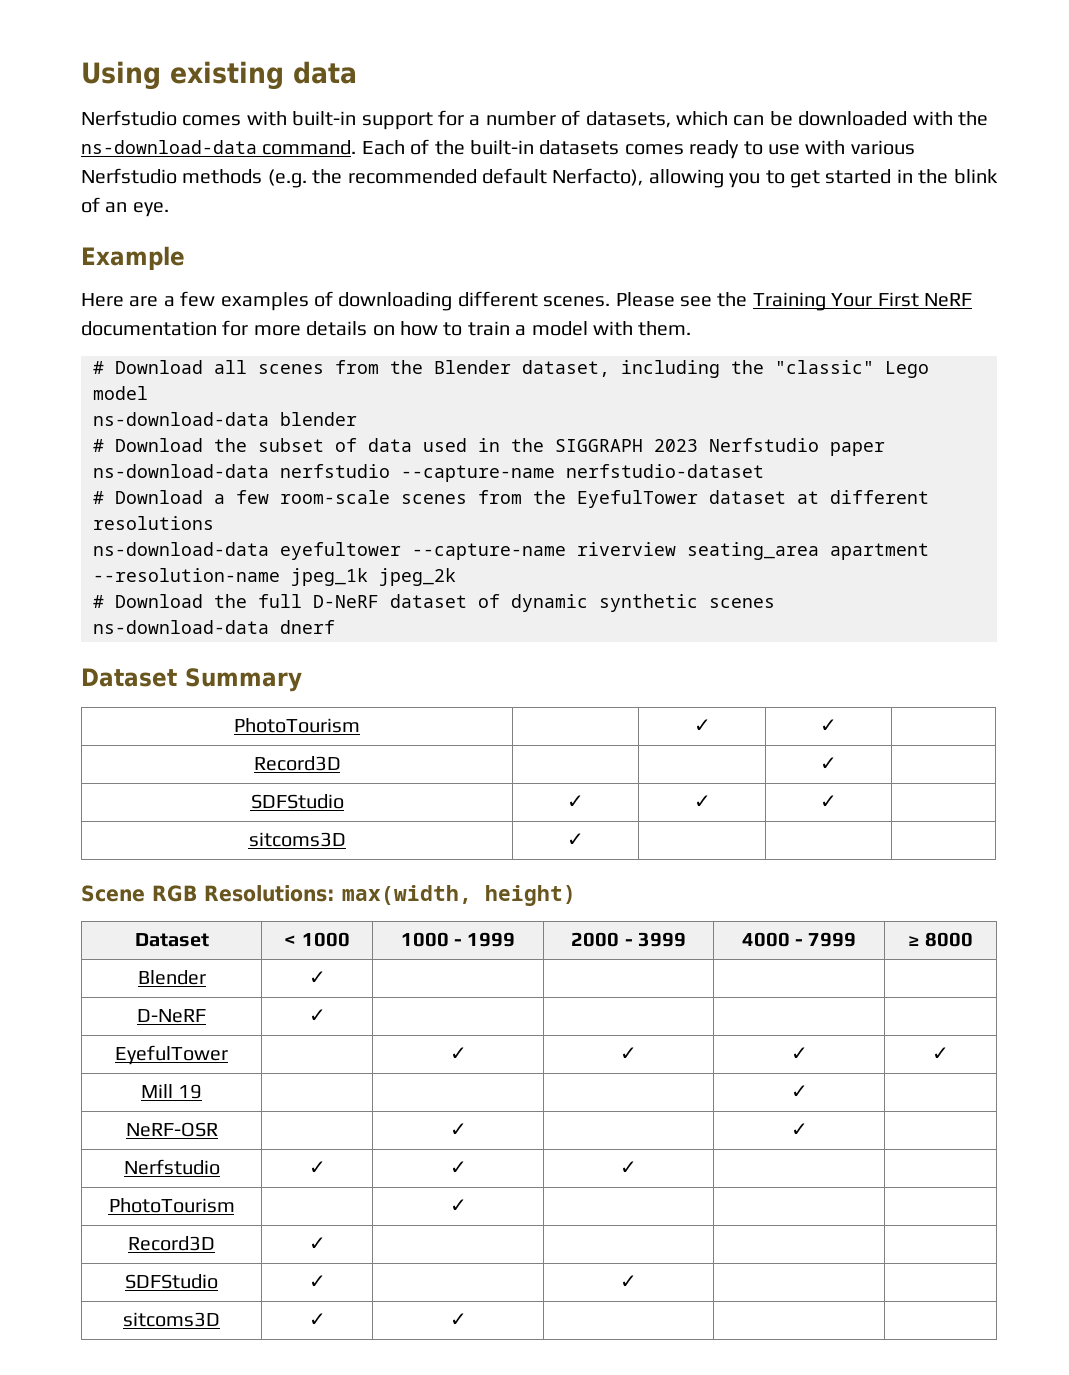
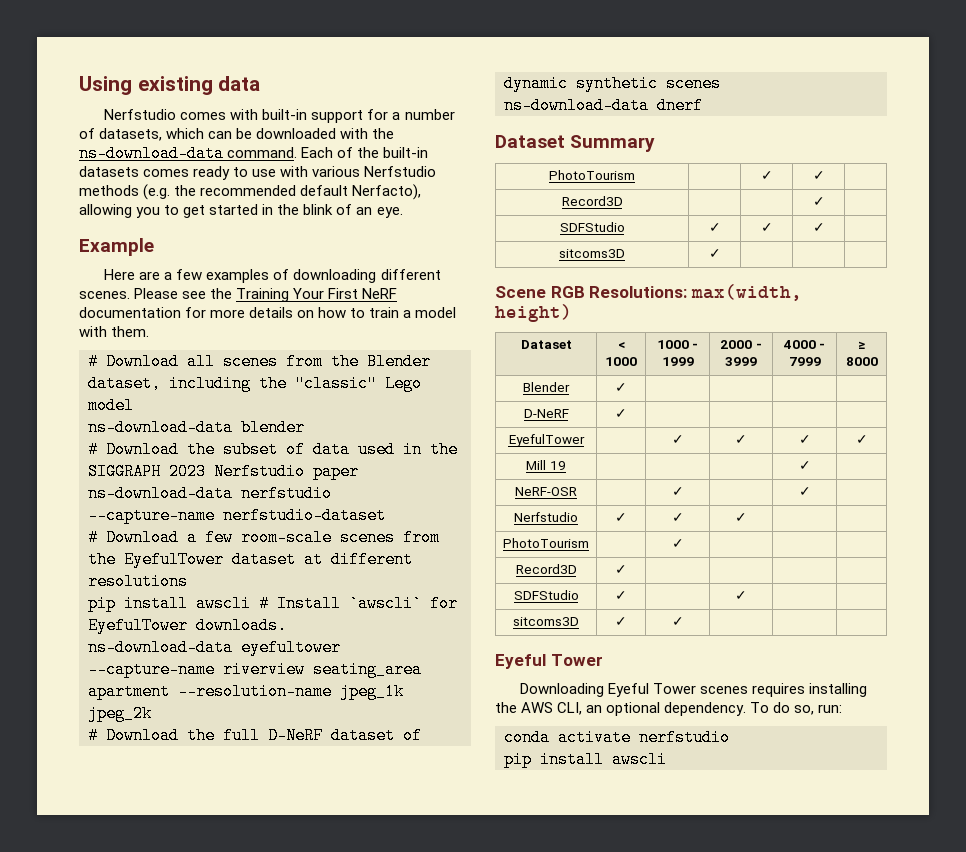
+ pip install awscli # Install `awscli` for EyefulTower downloads.
  sitcoms3D | ✓ | ✓ | | |
+ Eyeful Tower
+ Downloading Eyeful Tower scenes requires installing the AWS CLI, an optional dependency. To do so, run:
+ conda activate nerfstudio
+ pip install awscli

